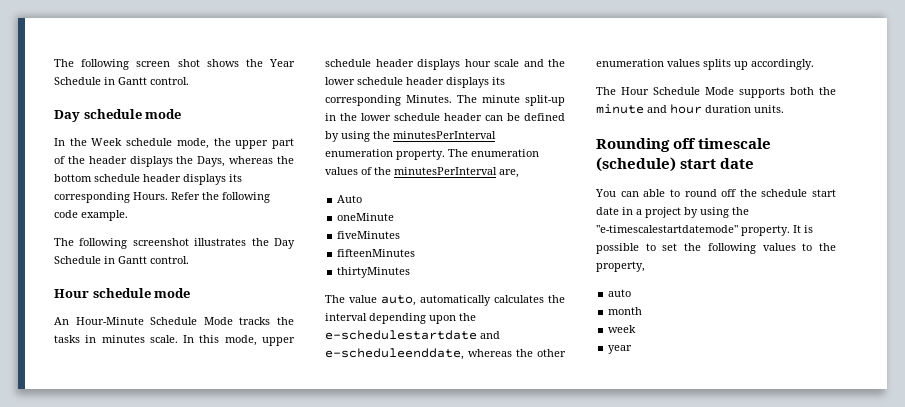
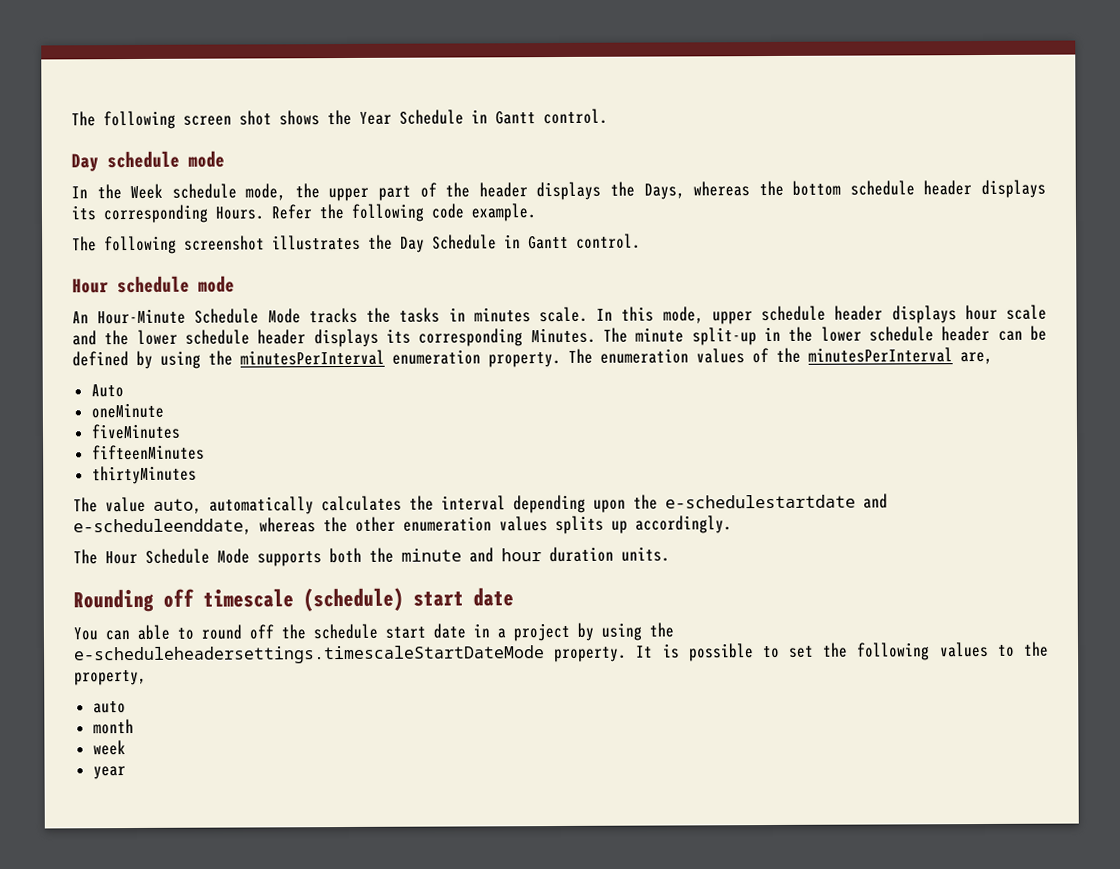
- You can able to round off the schedule start date in a project by using the "e-timescalestartdatemode" property.
+ You can able to round off the schedule start date in a project by using the e-scheduleheadersettings.timescaleStartDateMode property.

